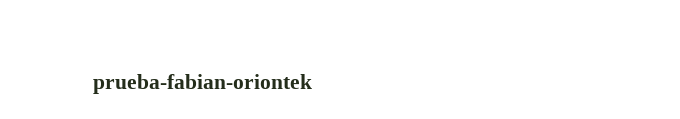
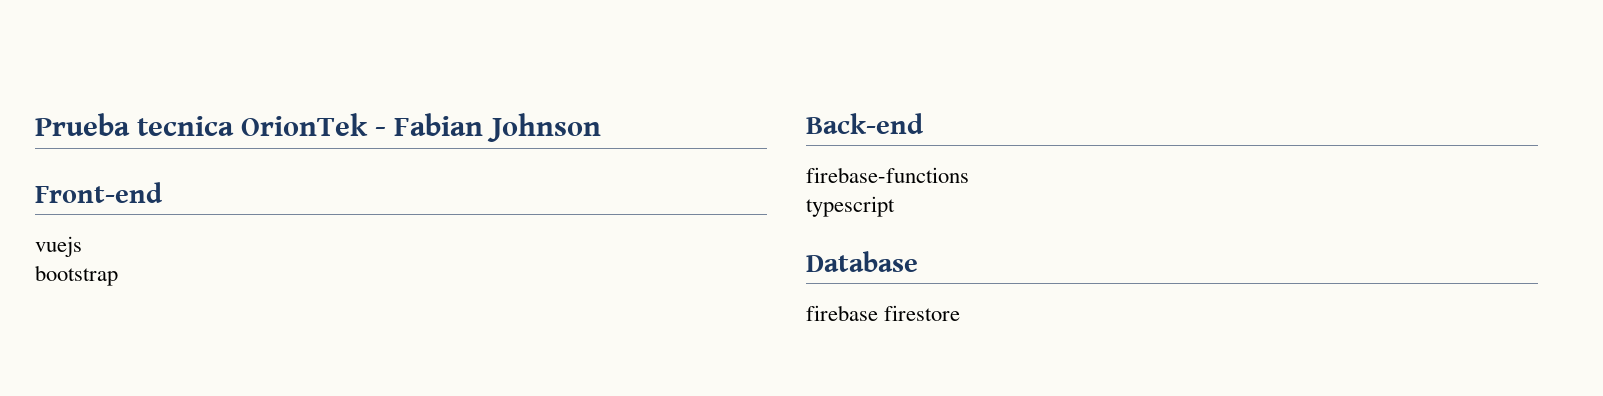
- prueba-fabian-oriontek
+ Prueba tecnica OrionTek - Fabian Johnson
+ Front-end
+ vuejs
+ bootstrap
+ Back-end
+ firebase-functions
+ typescript
+ Database
+ firebase firestore

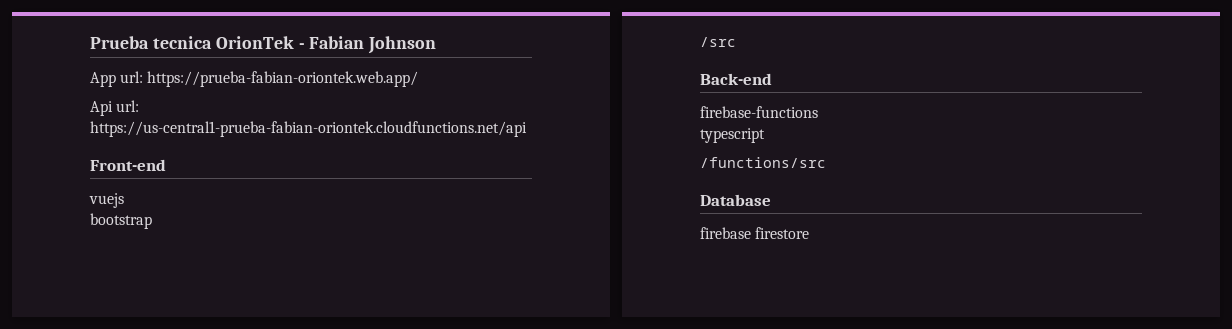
+ App url: https://prueba-fabian-oriontek.web.app/
+ Api url: https://us-central1-prueba-fabian-oriontek.cloudfunctions.net/api
+ /src
+ /functions/src

